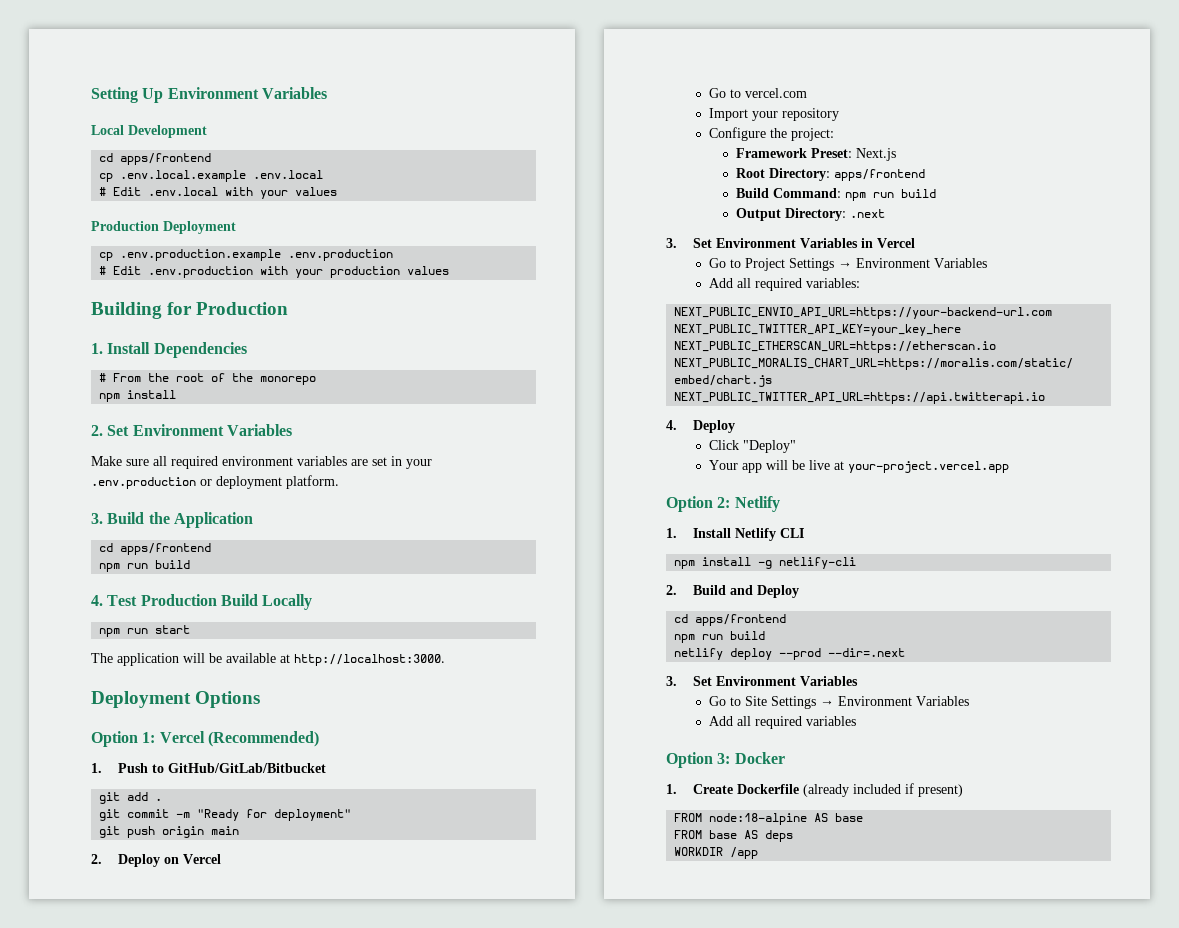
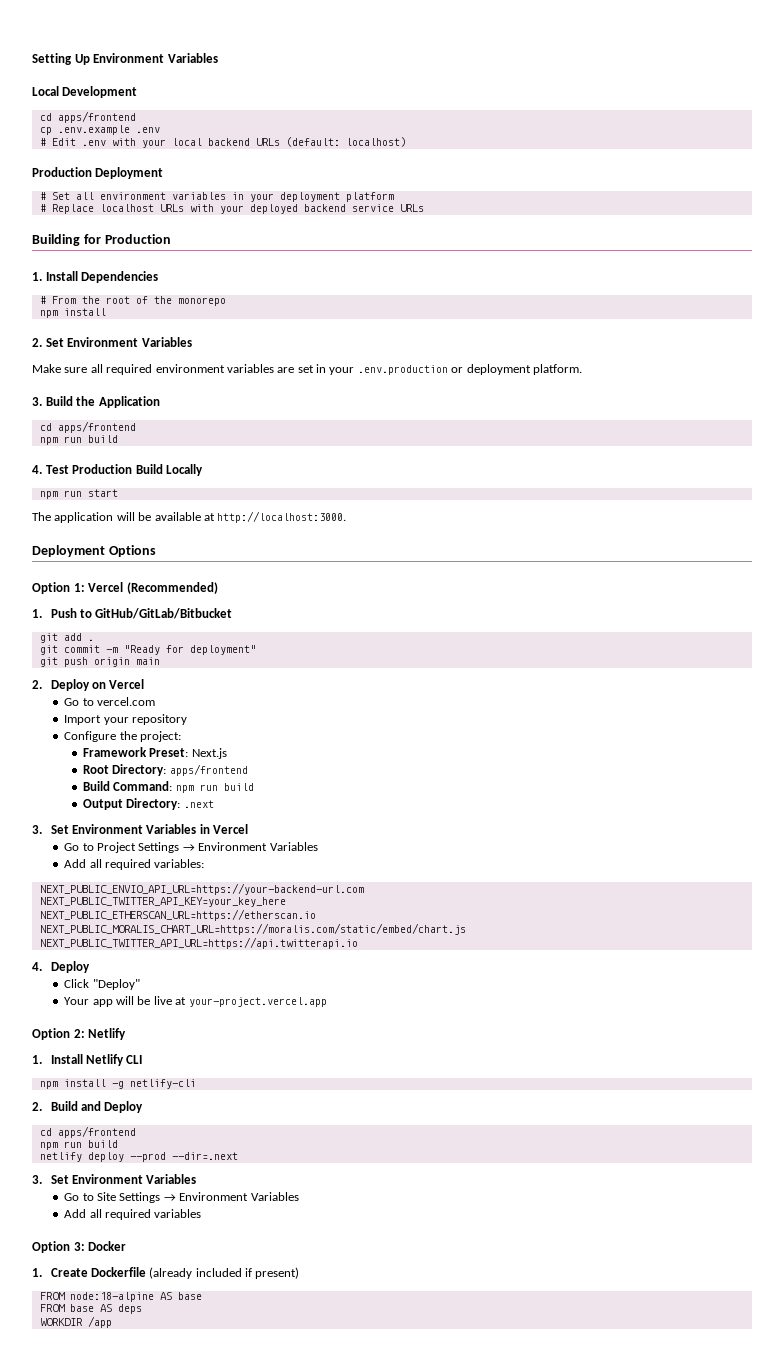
- cp .env.local.example .env.local
- # Edit .env.local with your values
+ cp .env.example .env
+ # Edit .env with your local backend URLs (default: localhost)
  Production Deployment
- cp .env.production.example .env.production
- # Edit .env.production with your production values
+ # Set all environment variables in your deployment platform
+ # Replace localhost URLs with your deployed backend service URLs

